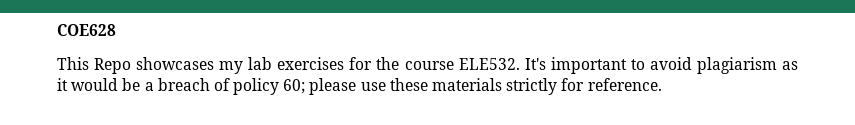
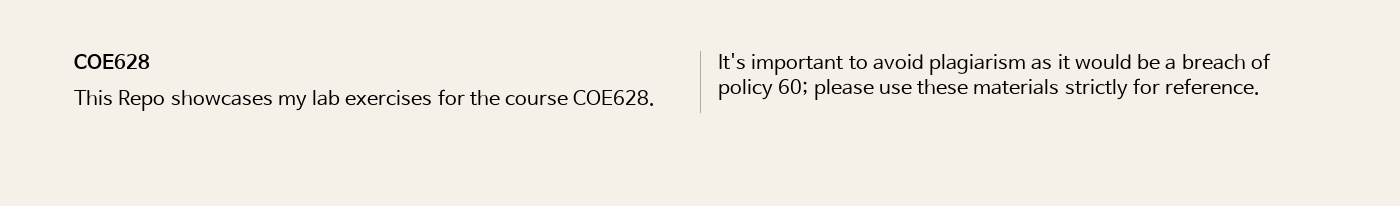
- This Repo showcases my lab exercises for the course ELE532.
+ This Repo showcases my lab exercises for the course COE628.

